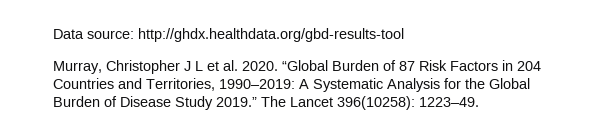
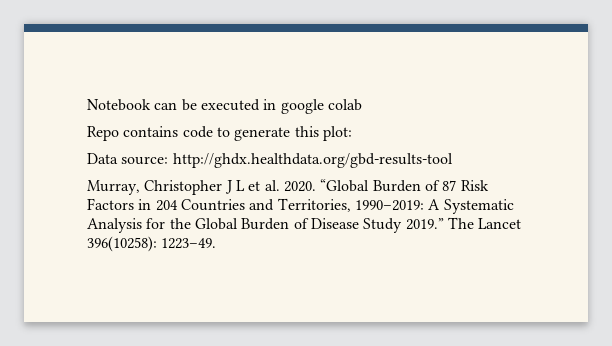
+ Notebook can be executed in google colab
+ Repo contains code to generate this plot:

